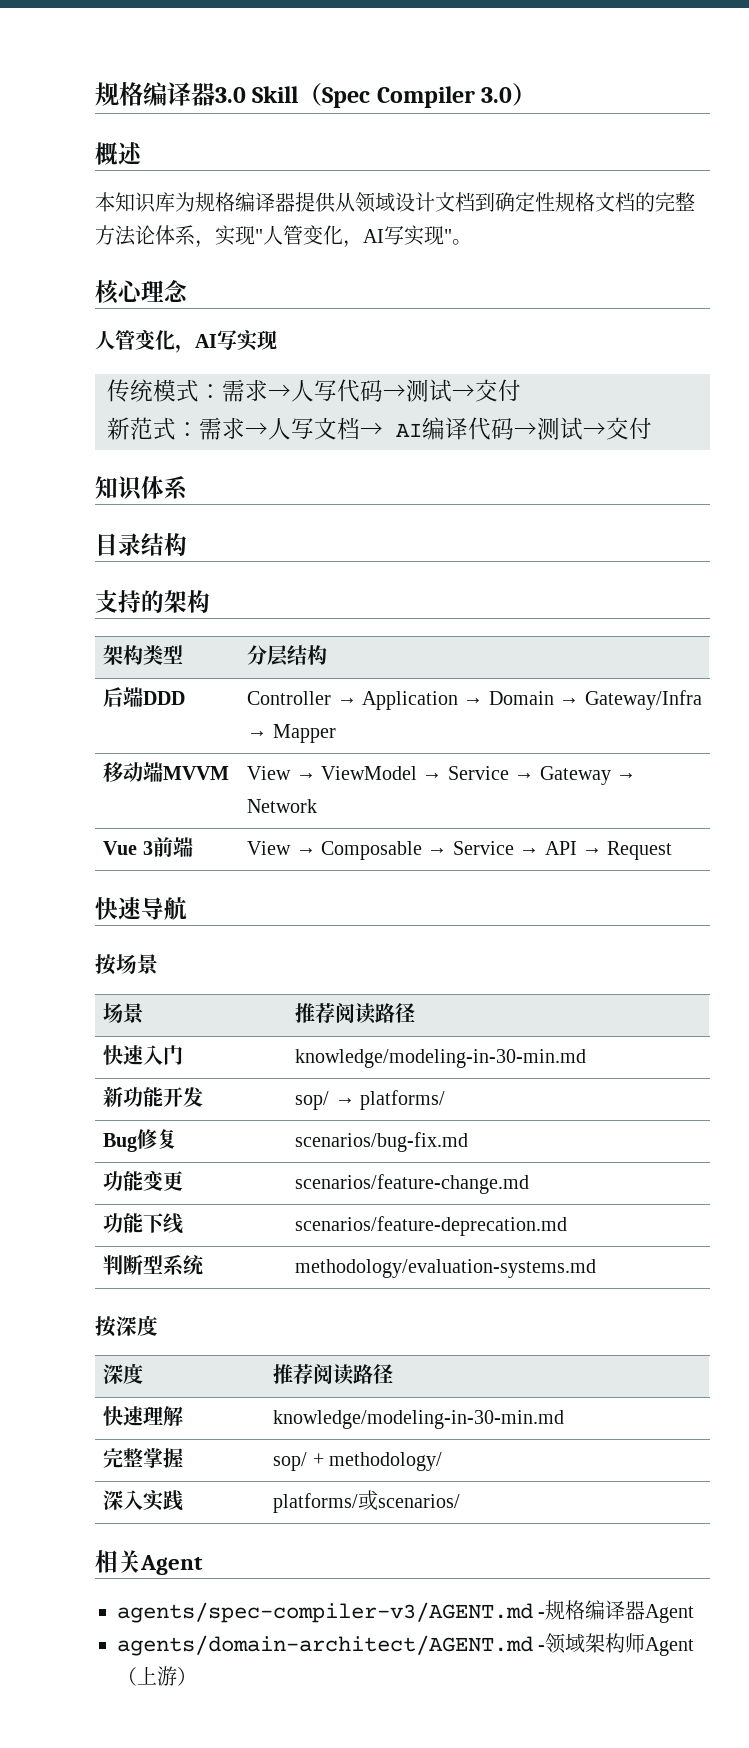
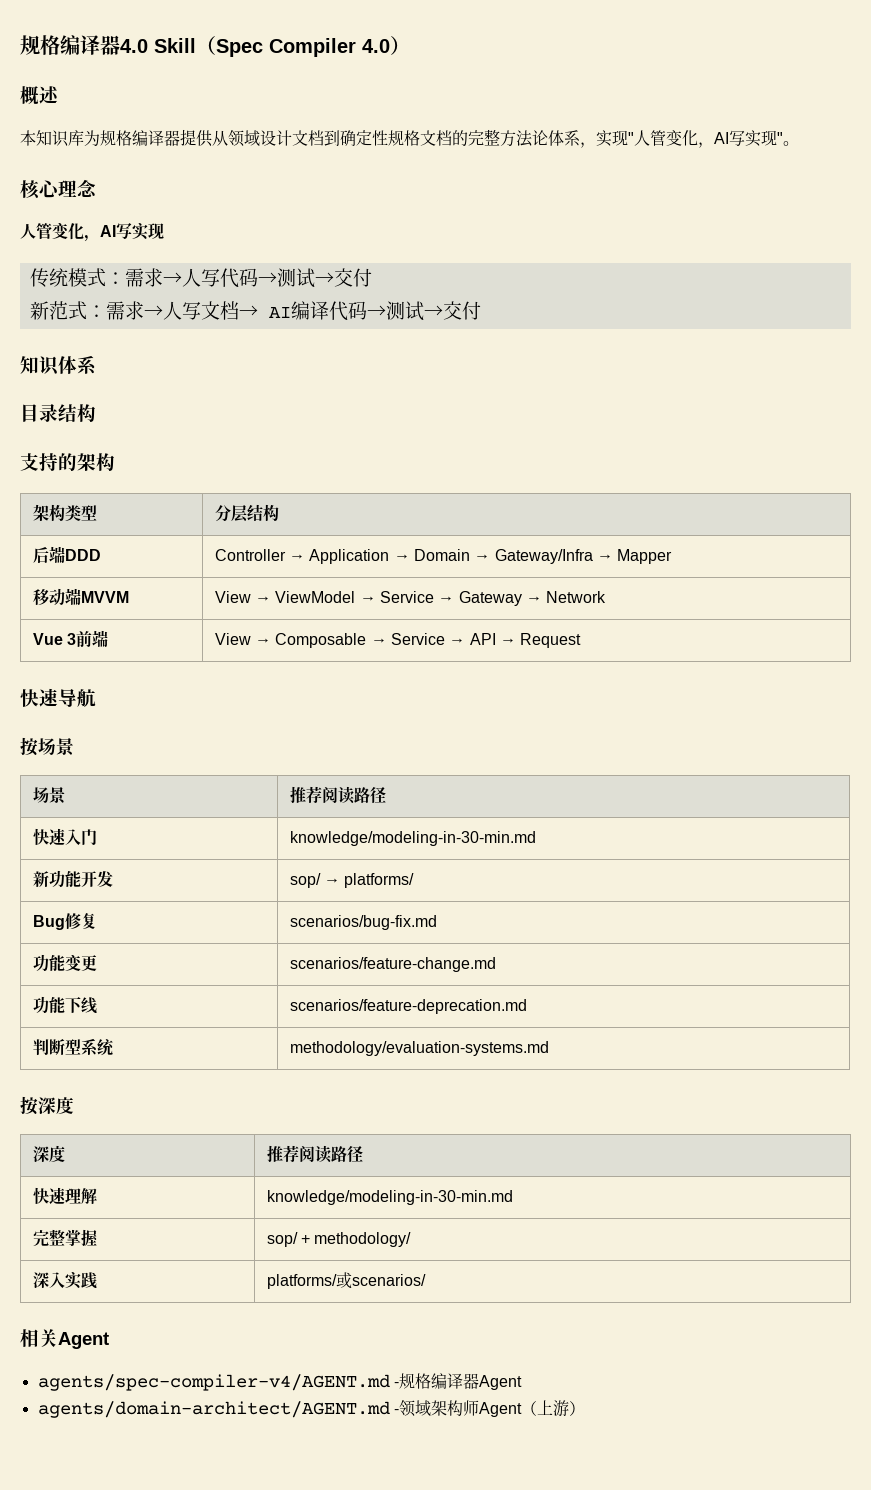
- 规格编译器3.0 Skill（Spec Compiler 3.0）
+ 规格编译器4.0 Skill（Spec Compiler 4.0）
- agents/spec-compiler-v3/AGENT.md -规格编译器Agent
+ agents/spec-compiler-v4/AGENT.md -规格编译器Agent

